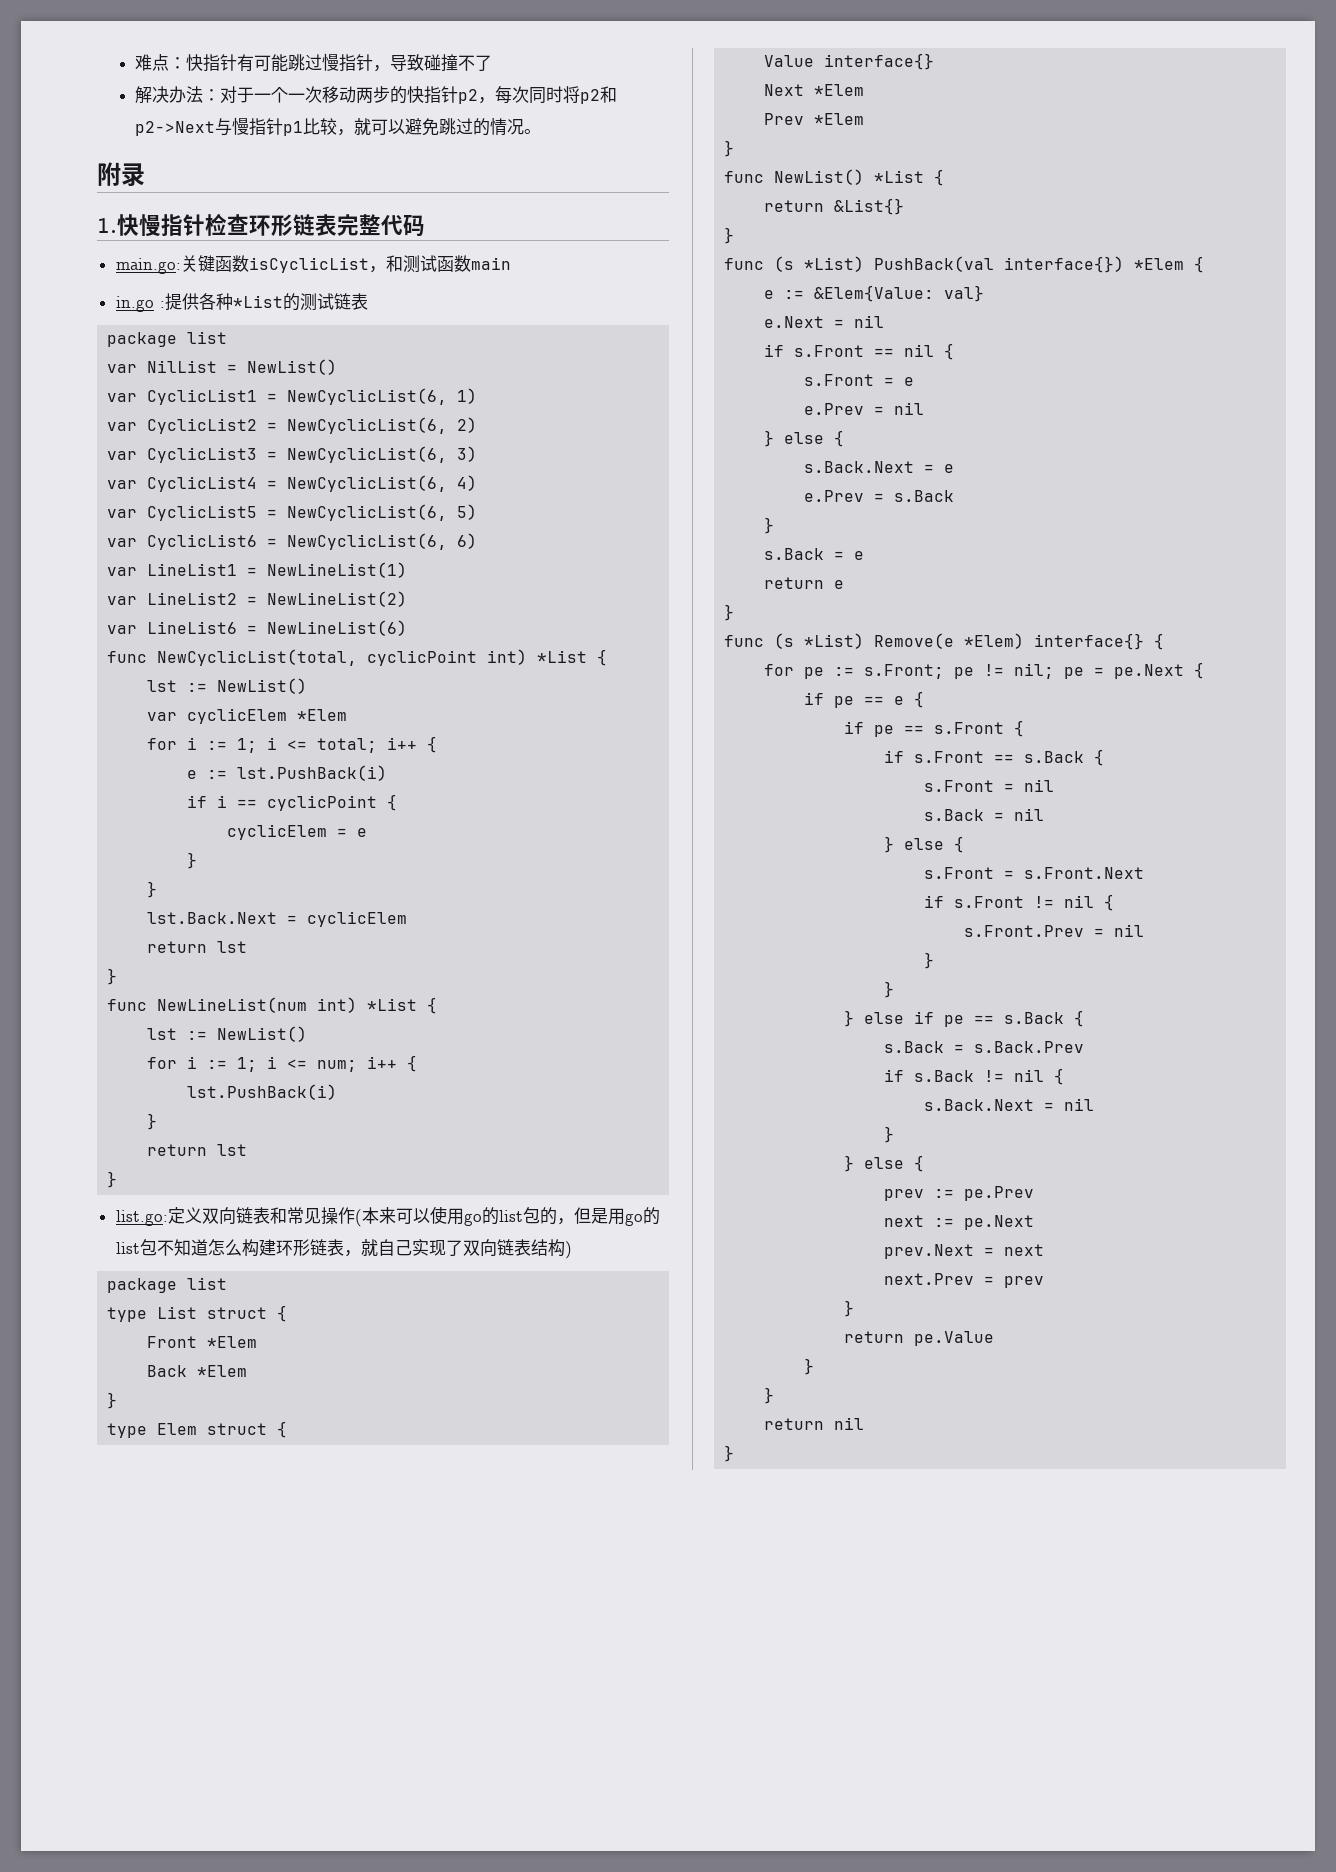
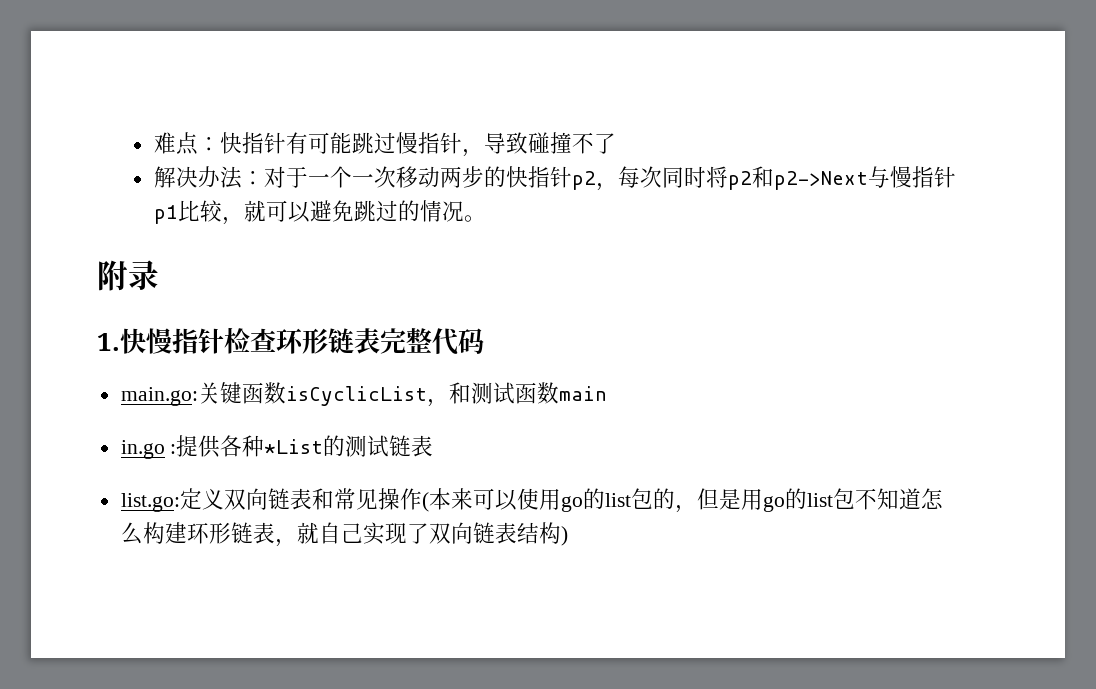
  in.go :提供各种*List的测试链表
- package list
- var NilList = NewList()
- var CyclicList1 = NewCyclicList(6, 1)
- var CyclicList2 = NewCyclicList(6, 2)
- var CyclicList3 = NewCyclicList(6, 3)
- var CyclicList4 = NewCyclicList(6, 4)
- var CyclicList5 = NewCyclicList(6, 5)
- var CyclicList6 = NewCyclicList(6, 6)
- var LineList1 = NewLineList(1)
- var LineList2 = NewLineList(2)
- var LineList6 = NewLineList(6)
- func NewCyclicList(total, cyclicPoint int) *List {
- lst := NewList()
- var cyclicElem *Elem
- for i := 1; i <= total; i++ {
- e := lst.PushBack(i)
- if i == cyclicPoint {
- cyclicElem = e
- }
- }
- lst.Back.Next = cyclicElem
- return lst
- }
- func NewLineList(num int) *List {
- lst := NewList()
- for i := 1; i <= num; i++ {
- lst.PushBack(i)
- }
- return lst
- }
  list.go:定义双向链表和常见操作(本来可以使用go的list包的，但是用go的list包不知道怎么构建环形链表，就自己实现了双向链表结构)
- package list
- type List struct {
- Front *Elem
- Back *Elem
- }
- type Elem struct {
- Value interface{}
- Next *Elem
- Prev *Elem
- }
- func NewList() *List {
- return &List{}
- }
- func (s *List) PushBack(val interface{}) *Elem {
- e := &Elem{Value: val}
- e.Next = nil
- if s.Front == nil {
- s.Front = e
- e.Prev = nil
- } else {
- s.Back.Next = e
- e.Prev = s.Back
- }
- s.Back = e
- return e
- }
- func (s *List) Remove(e *Elem) interface{} {
- for pe := s.Front; pe != nil; pe = pe.Next {
- if pe == e {
- if pe == s.Front {
- if s.Front == s.Back {
- s.Front = nil
- s.Back = nil
- } else {
- s.Front = s.Front.Next
- if s.Front != nil {
- s.Front.Prev = nil
- }
- }
- } else if pe == s.Back {
- s.Back = s.Back.Prev
- if s.Back != nil {
- s.Back.Next = nil
- }
- } else {
- prev := pe.Prev
- next := pe.Next
- prev.Next = next
- next.Prev = prev
- }
- return pe.Value
- }
- }
- return nil
- }

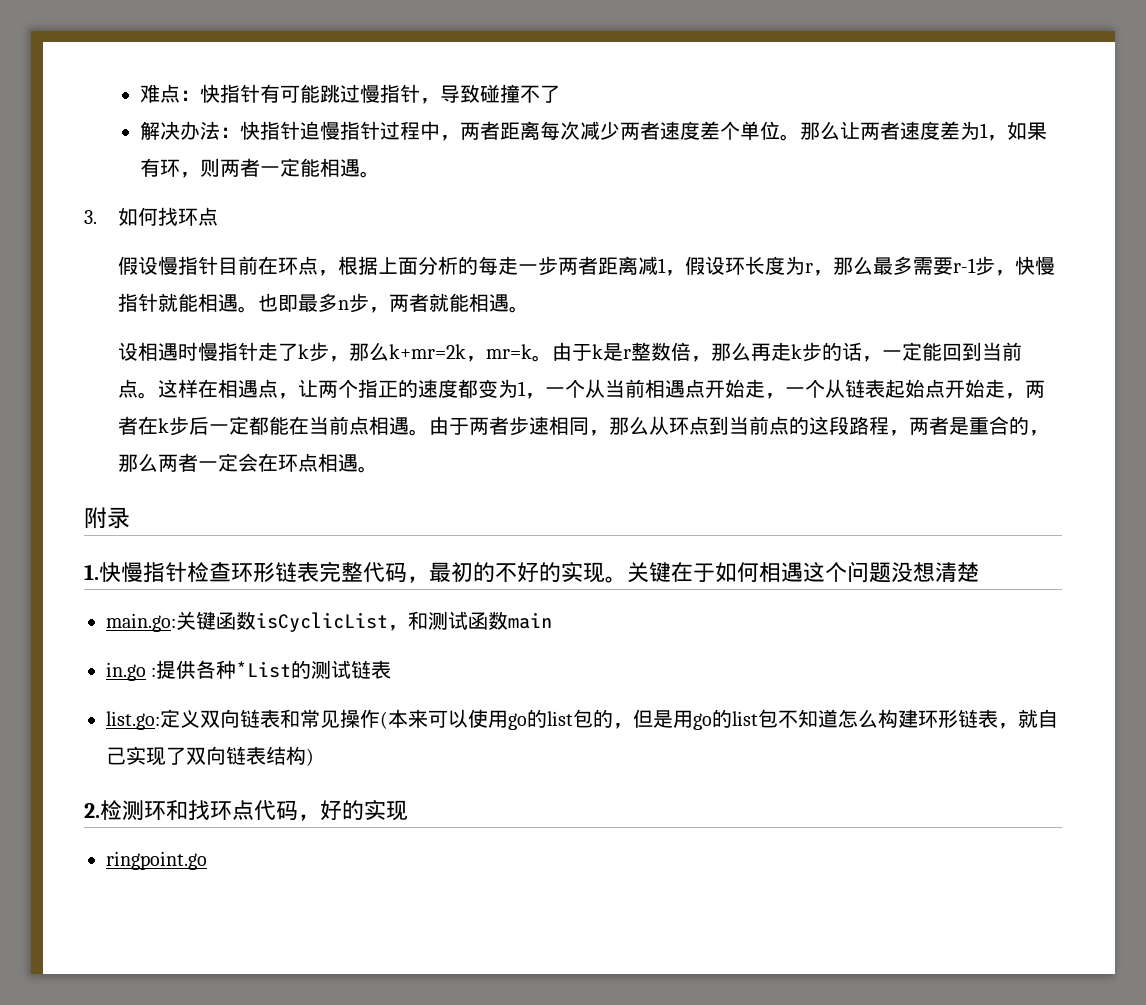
- 解决办法：对于一个一次移动两步的快指针p2，每次同时将p2和p2->Next与慢指针p1比较，就可以避免跳过的情况。
+ 解决办法：快指针追慢指针过程中，两者距离每次减少两者速度差个单位。那么让两者速度差为1，如果有环，则两者一定能相遇。
+ 3.如何找环点
+ 假设慢指针目前在环点，根据上面分析的每走一步两者距离减1，假设环长度为r，那么最多需要r-1步，快慢指针就能相遇。也即最多n步，两者就能相遇。
+ 设相遇时慢指针走了k步，那么k+mr=2k，mr=k。由于k是r整数倍，那么再走k步的话，一定能回到当前点。这样在相遇点，让两个指正的速度都变为1，一个从当前相遇点开始走，一个从链表起始点开始走，两者在k步后一定都能在当前点相遇。由于两者步速相同，那么从环点到当前点的这段路程，两者是重合的，那么两者一定会在环点相遇。
- 1.快慢指针检查环形链表完整代码
+ 1.快慢指针检查环形链表完整代码，最初的不好的实现。关键在于如何相遇这个问题没想清楚
+ 2.检测环和找环点代码，好的实现
+ ringpoint.go

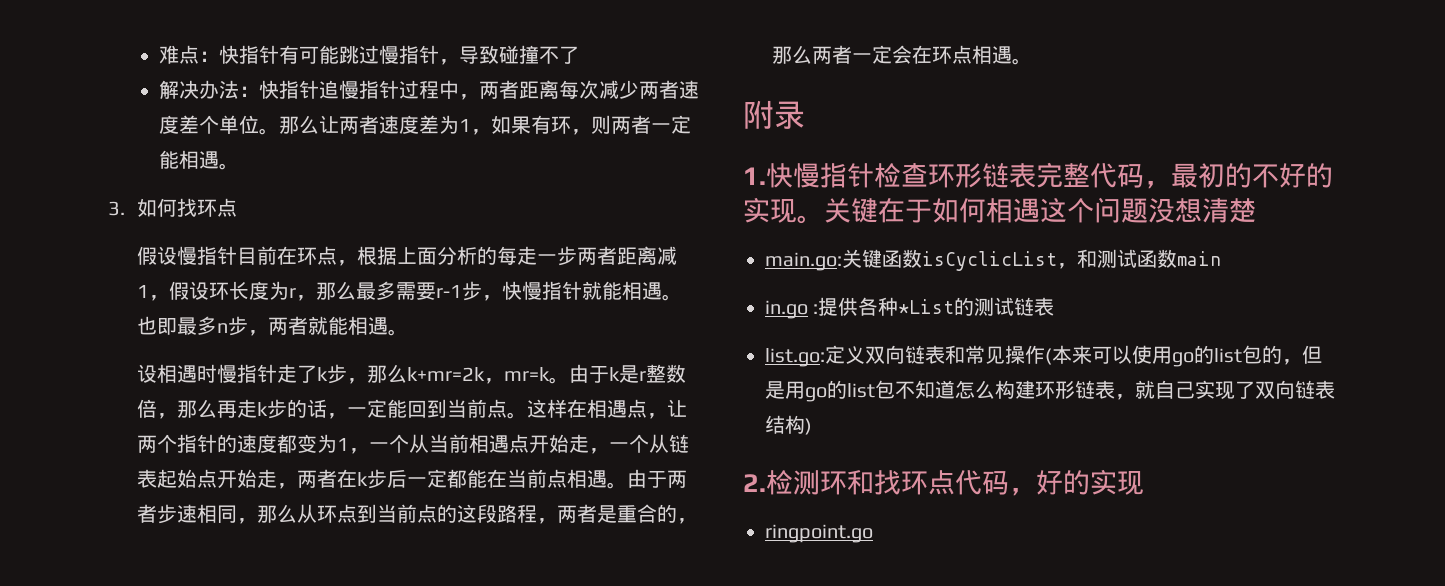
- 这样在相遇点，让两个指正的速度都变为1，一个从当前相遇点开始走，一个从链表起始点开始走，两者在k步后一定都能在当前点相遇。
+ 这样在相遇点，让两个指针的速度都变为1，一个从当前相遇点开始走，一个从链表起始点开始走，两者在k步后一定都能在当前点相遇。

